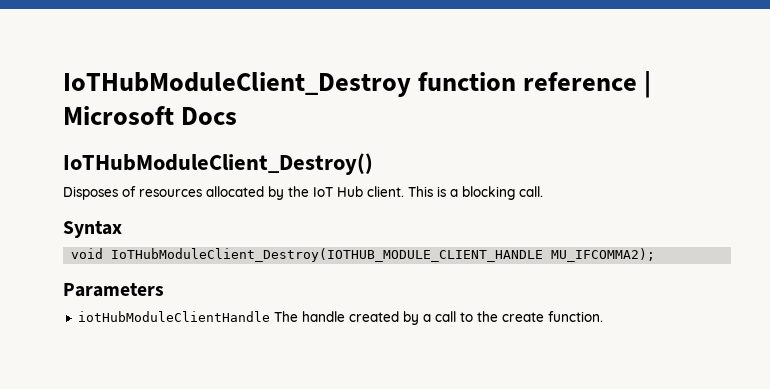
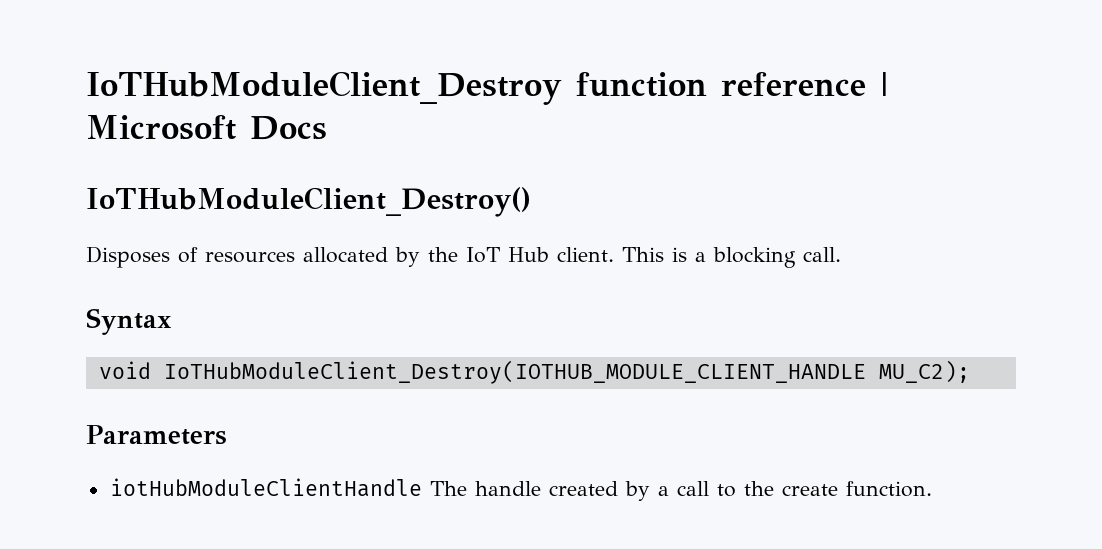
- void IoTHubModuleClient_Destroy(IOTHUB_MODULE_CLIENT_HANDLE MU_IFCOMMA2);
+ void IoTHubModuleClient_Destroy(IOTHUB_MODULE_CLIENT_HANDLE MU_C2);

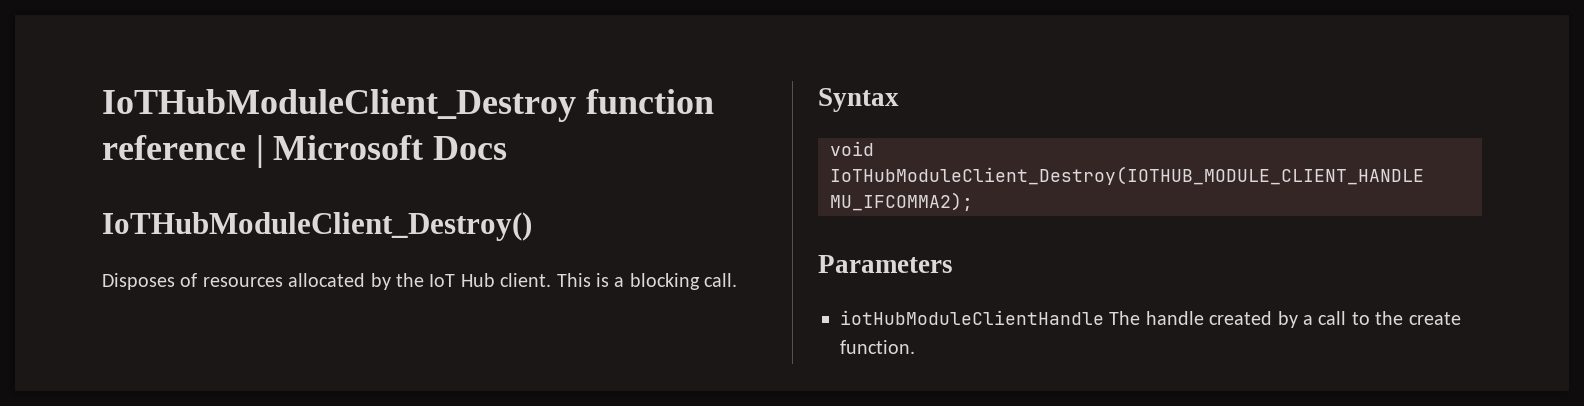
- void IoTHubModuleClient_Destroy(IOTHUB_MODULE_CLIENT_HANDLE MU_C2);
+ void IoTHubModuleClient_Destroy(IOTHUB_MODULE_CLIENT_HANDLE MU_IFCOMMA2);

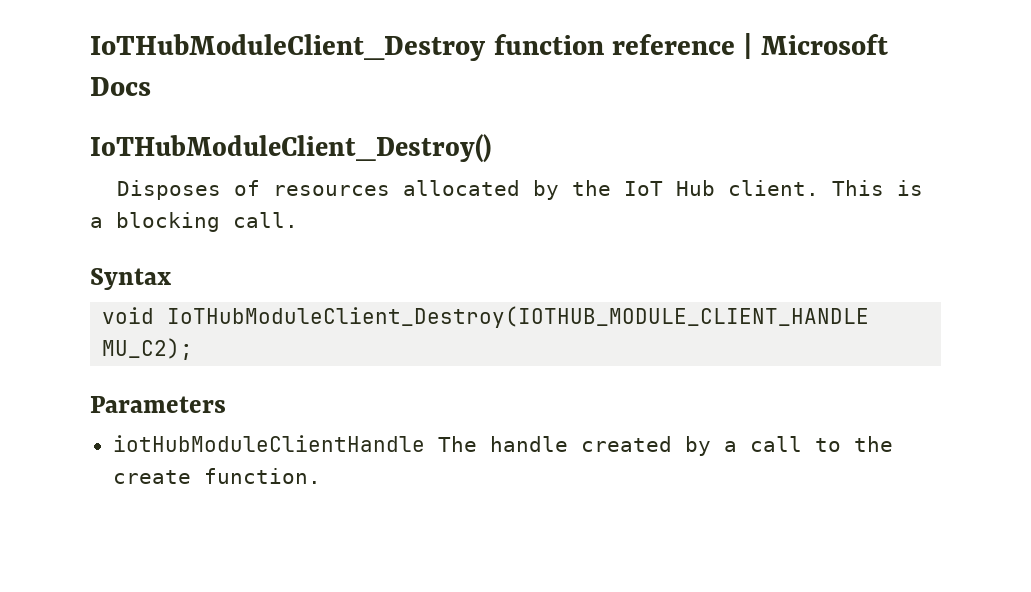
- void IoTHubModuleClient_Destroy(IOTHUB_MODULE_CLIENT_HANDLE MU_IFCOMMA2);
+ void IoTHubModuleClient_Destroy(IOTHUB_MODULE_CLIENT_HANDLE MU_C2);

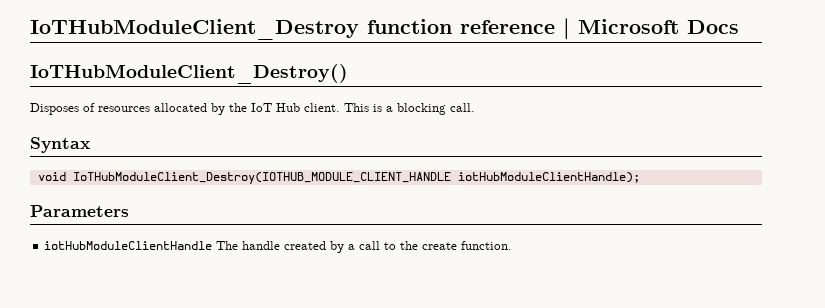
- void IoTHubModuleClient_Destroy(IOTHUB_MODULE_CLIENT_HANDLE MU_C2);
+ void IoTHubModuleClient_Destroy(IOTHUB_MODULE_CLIENT_HANDLE iotHubModuleClientHandle);

